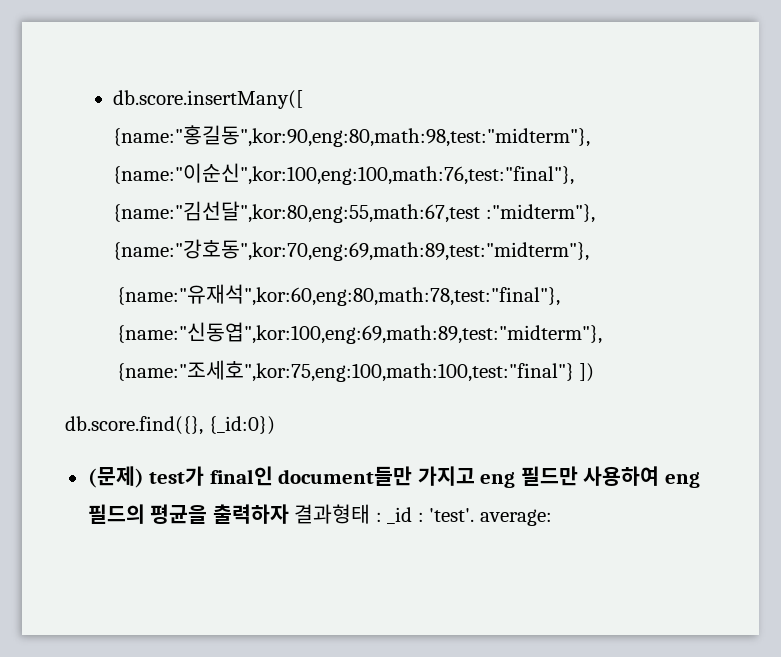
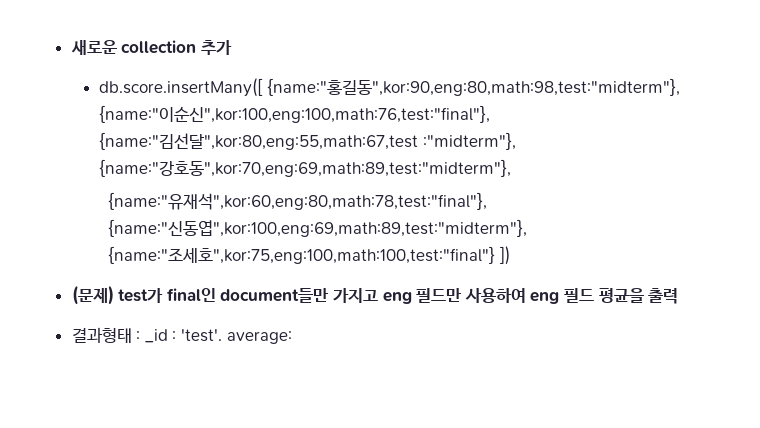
+ 새로운 collection 추가
- db.score.find({}, {_id:0})
- (문제) test가 final인 document들만 가지고 eng 필드만 사용하여 eng 필드의 평균을 출력하자 결과형태 : _id : 'test'. average:
+ (문제) test가 final인 document들만 가지고 eng 필드만 사용하여 eng 필드 평균을 출력
+ 결과형태 : _id : 'test'. average:

